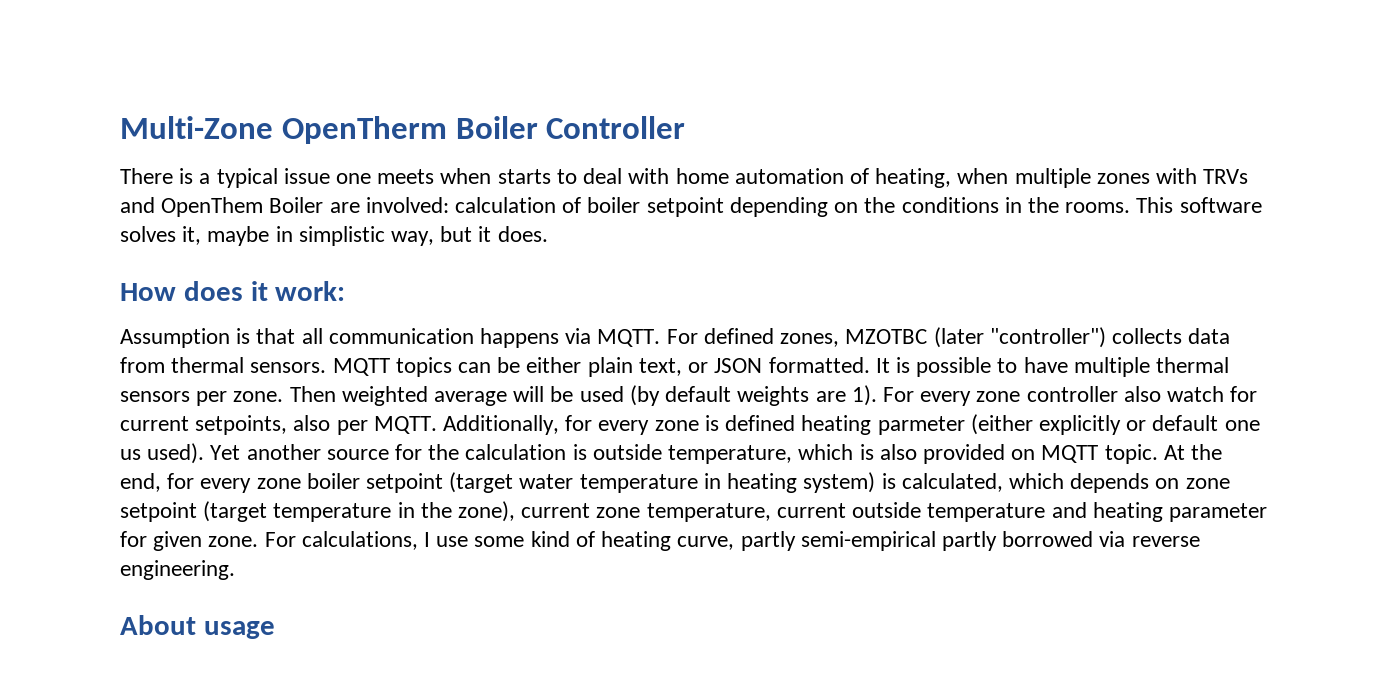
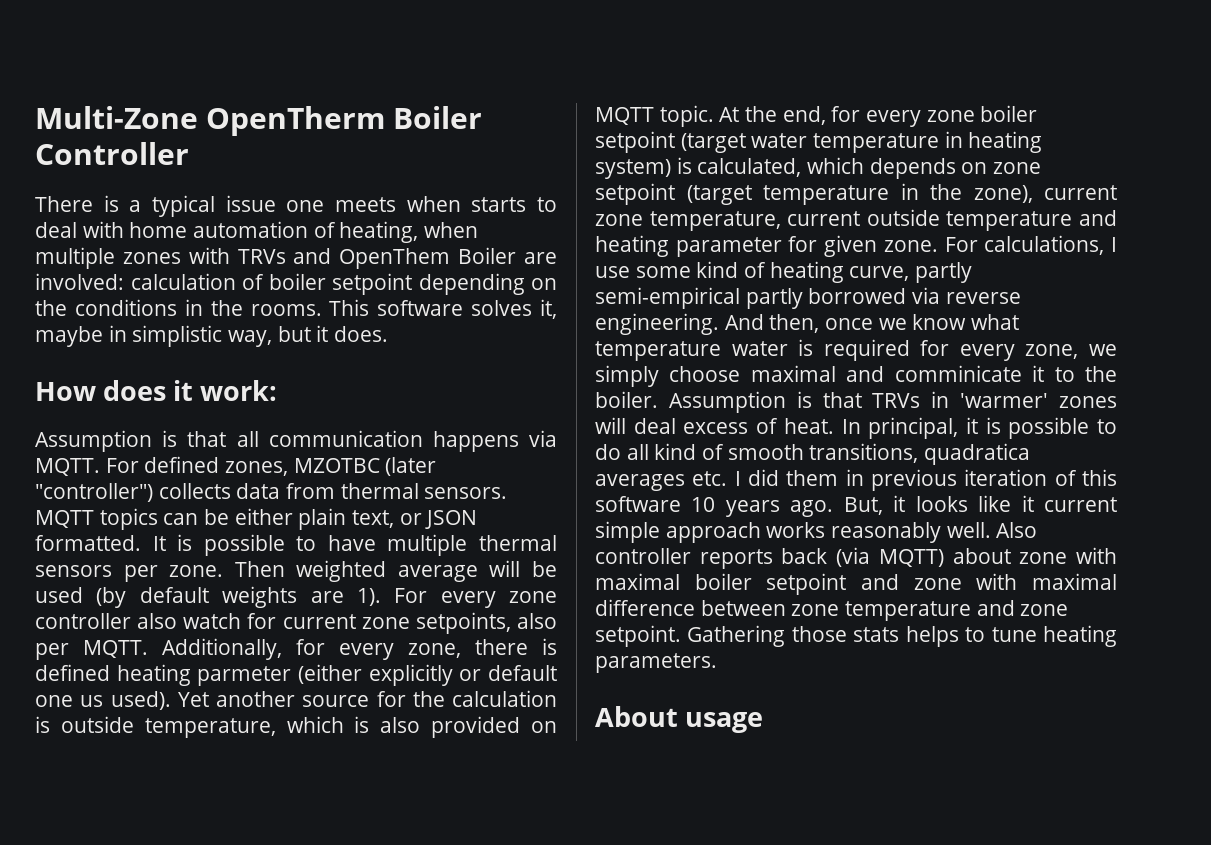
- For every zone controller also watch for current setpoints, also per MQTT.
+ For every zone controller also watch for current zone setpoints, also per MQTT.
- Additionally, for every zone is defined heating parmeter (either explicitly or default one us used).
+ Additionally, for every zone, there is defined heating parmeter (either explicitly or default one us used).
+ And then, once we know what temperature water is required for every zone, we simply choose maximal and comminicate it to the boiler. Assumption is that TRVs in 'warmer' zones will deal excess of heat. In principal, it is possible to do all kind of smooth transitions, quadratica averages etc. I did them in previous iteration of this software 10 years ago. But, it looks like it current simple approach works reasonably well. Also controller reports back (via MQTT) about zone with maximal boiler setpoint and zone with maximal difference between zone temperature and zone setpoint. Gathering those stats helps to tune heating parameters.

